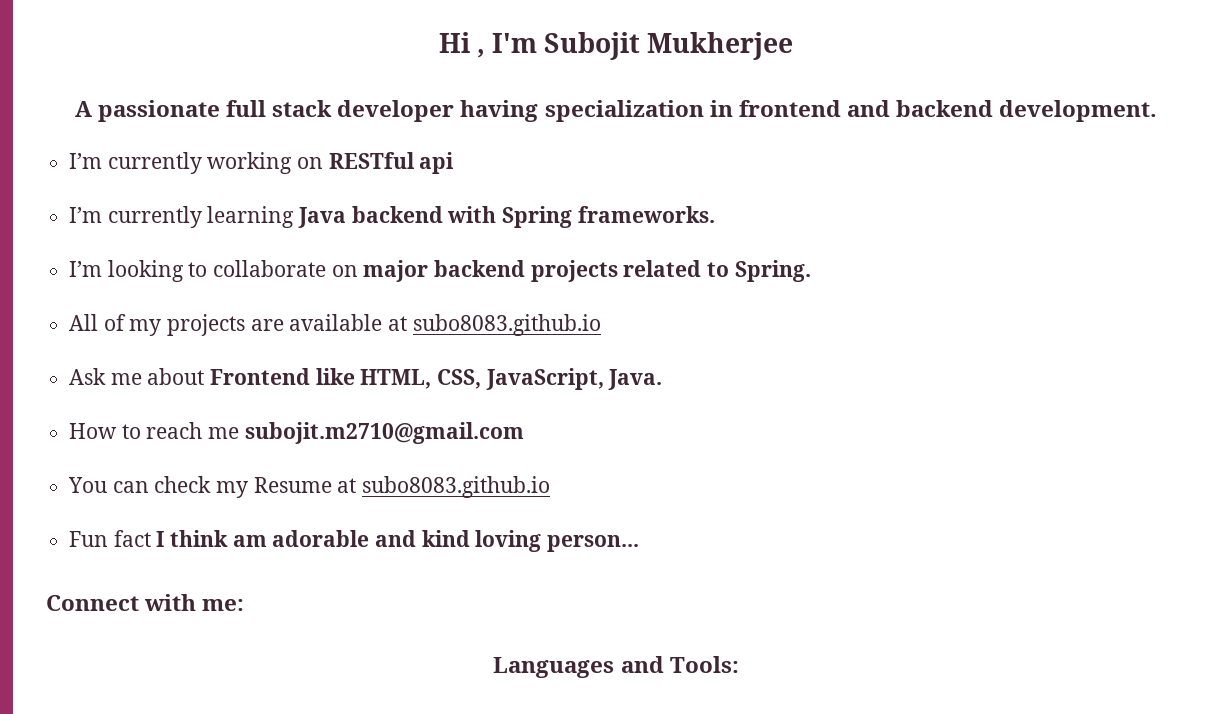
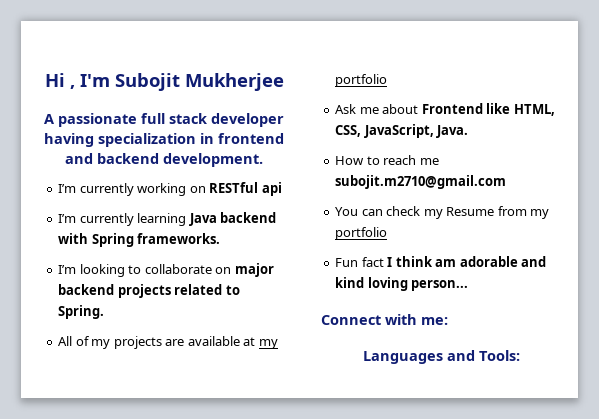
- All of my projects are available at subo8083.github.io
+ All of my projects are available at my portfolio
- You can check my Resume at subo8083.github.io
+ You can check my Resume from my portfolio

